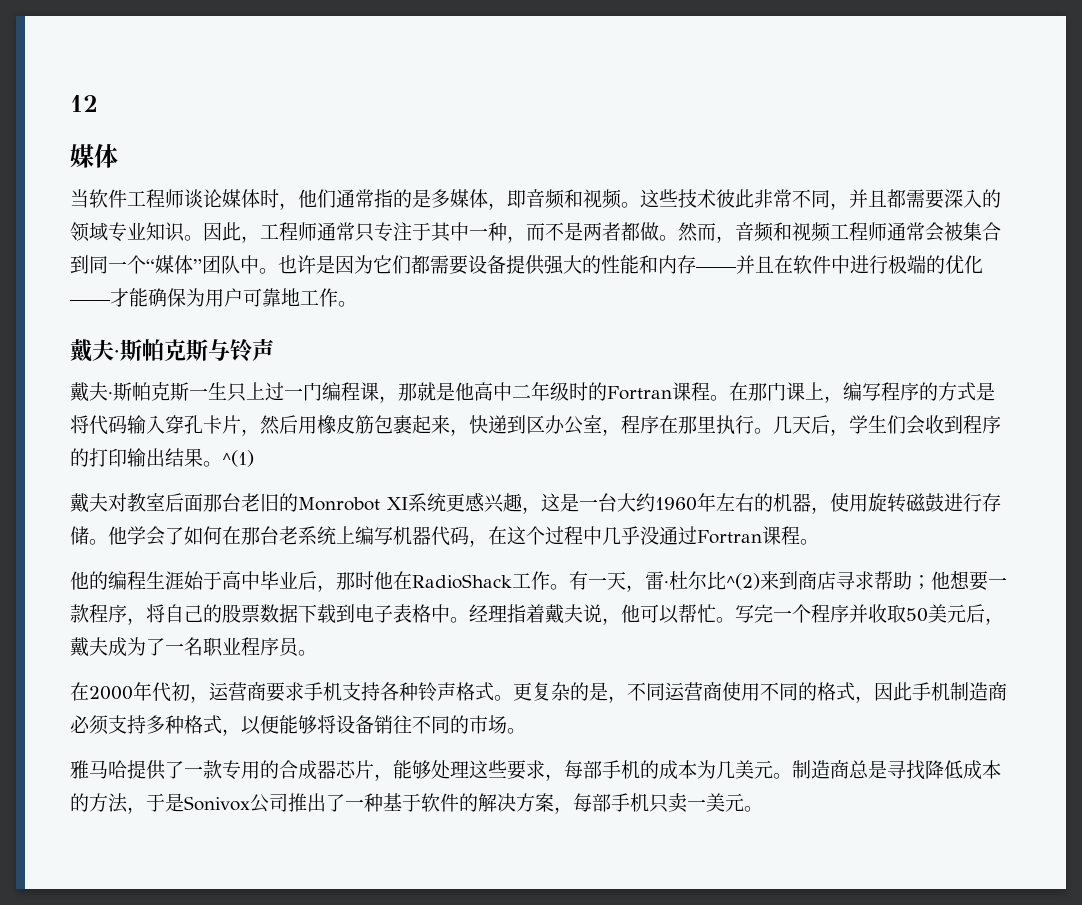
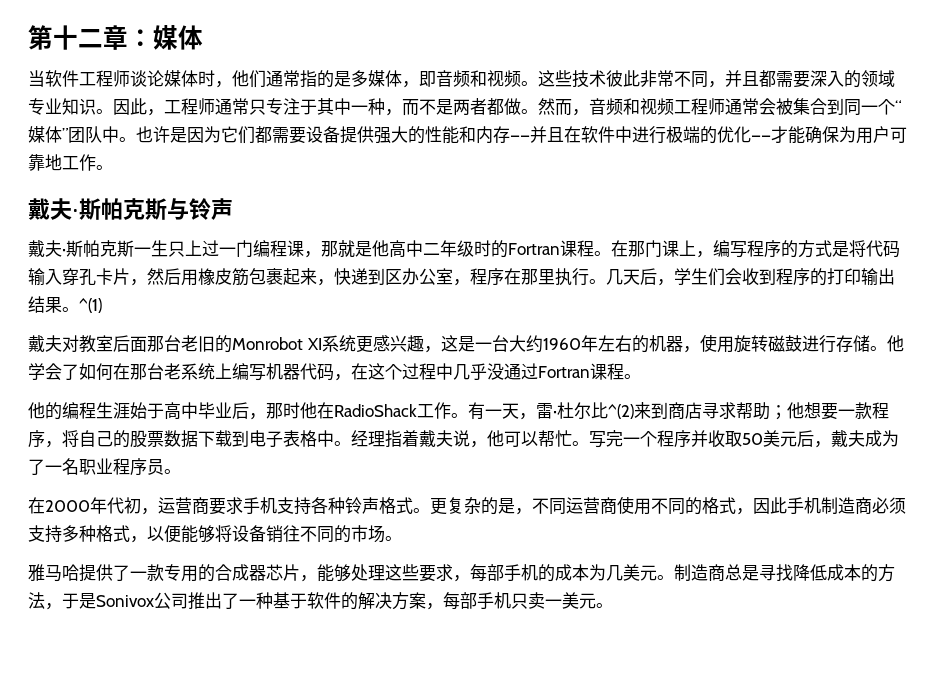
- 12
- 媒体
+ 第十二章：媒体

